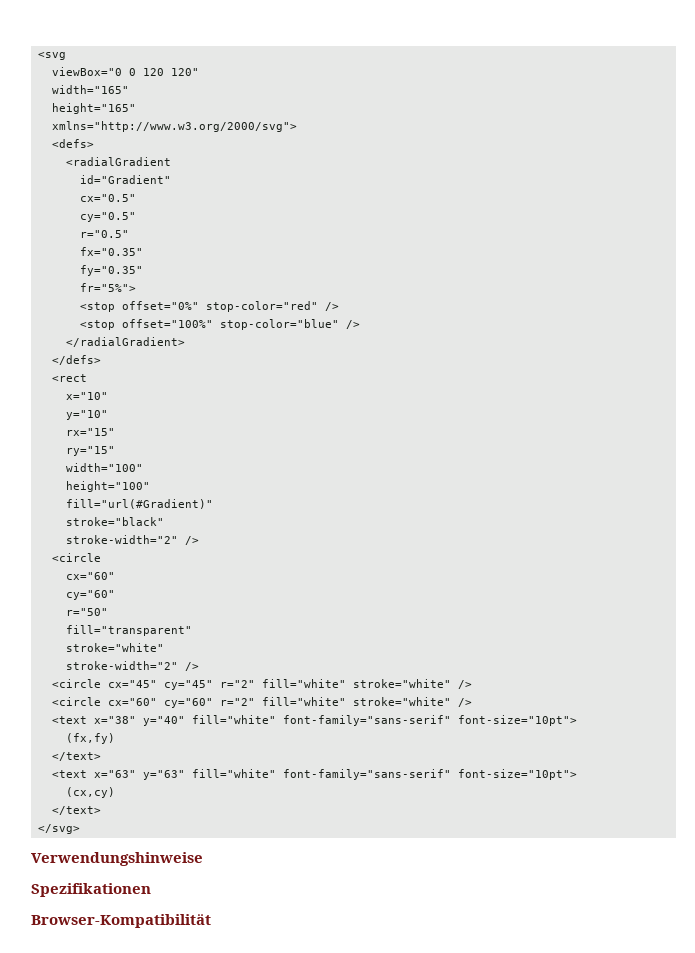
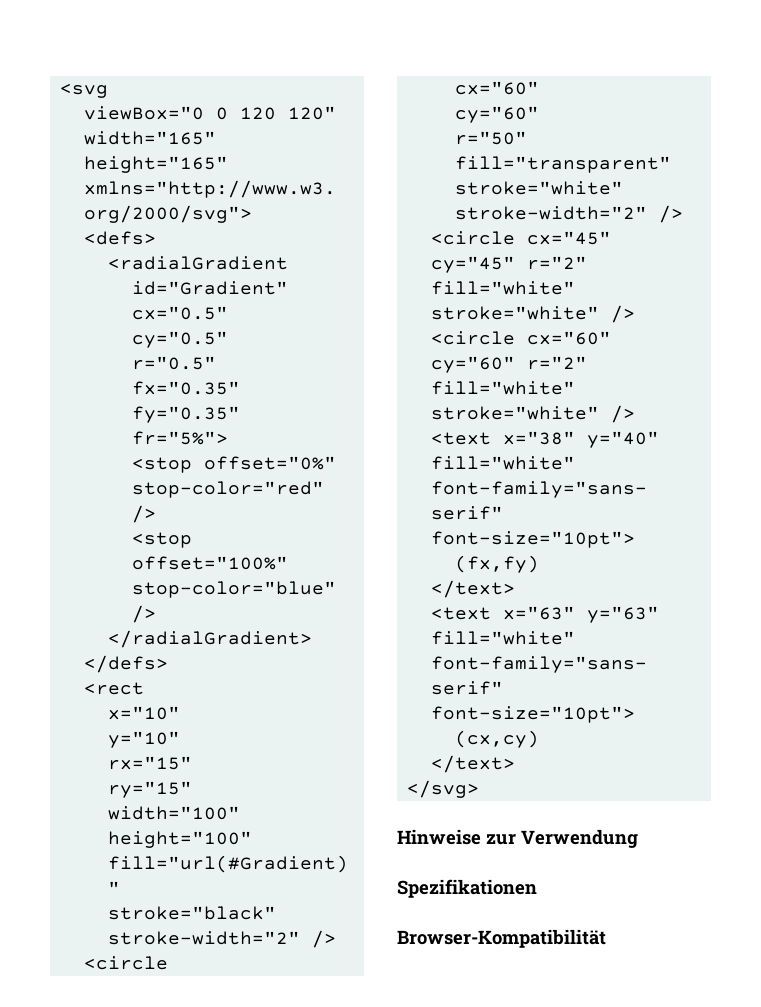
- Verwendungshinweise
+ Hinweise zur Verwendung

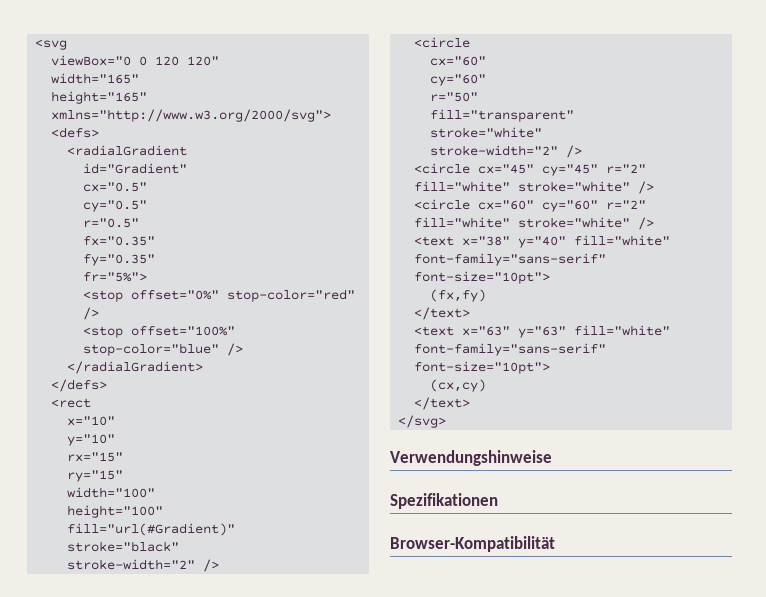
- Hinweise zur Verwendung
+ Verwendungshinweise

